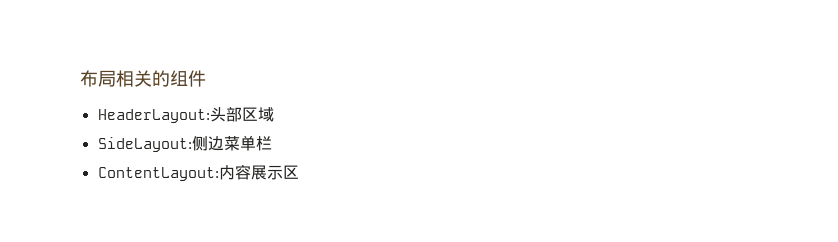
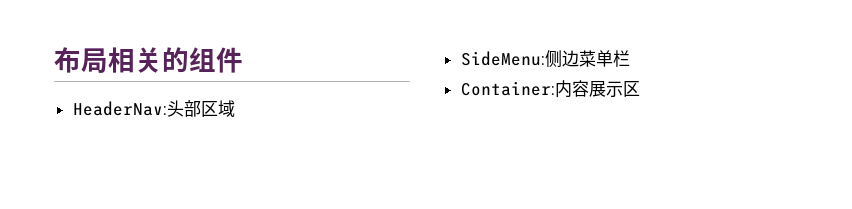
- HeaderLayout:头部区域
+ HeaderNav:头部区域
- SideLayout:侧边菜单栏
+ SideMenu:侧边菜单栏
- ContentLayout:内容展示区
+ Container:内容展示区

